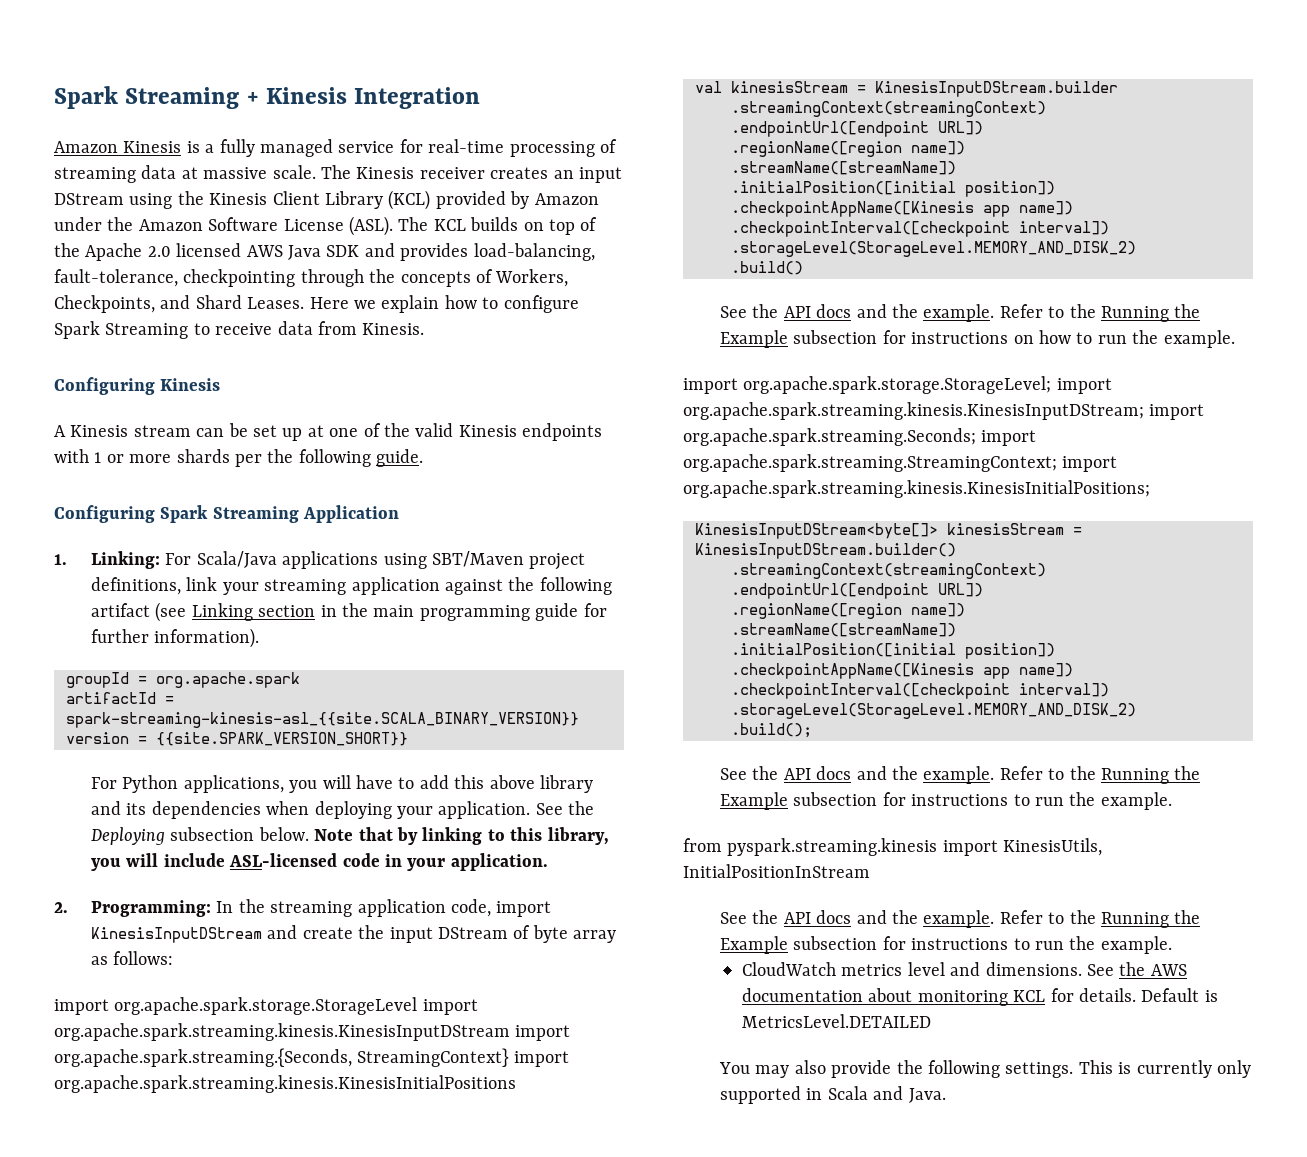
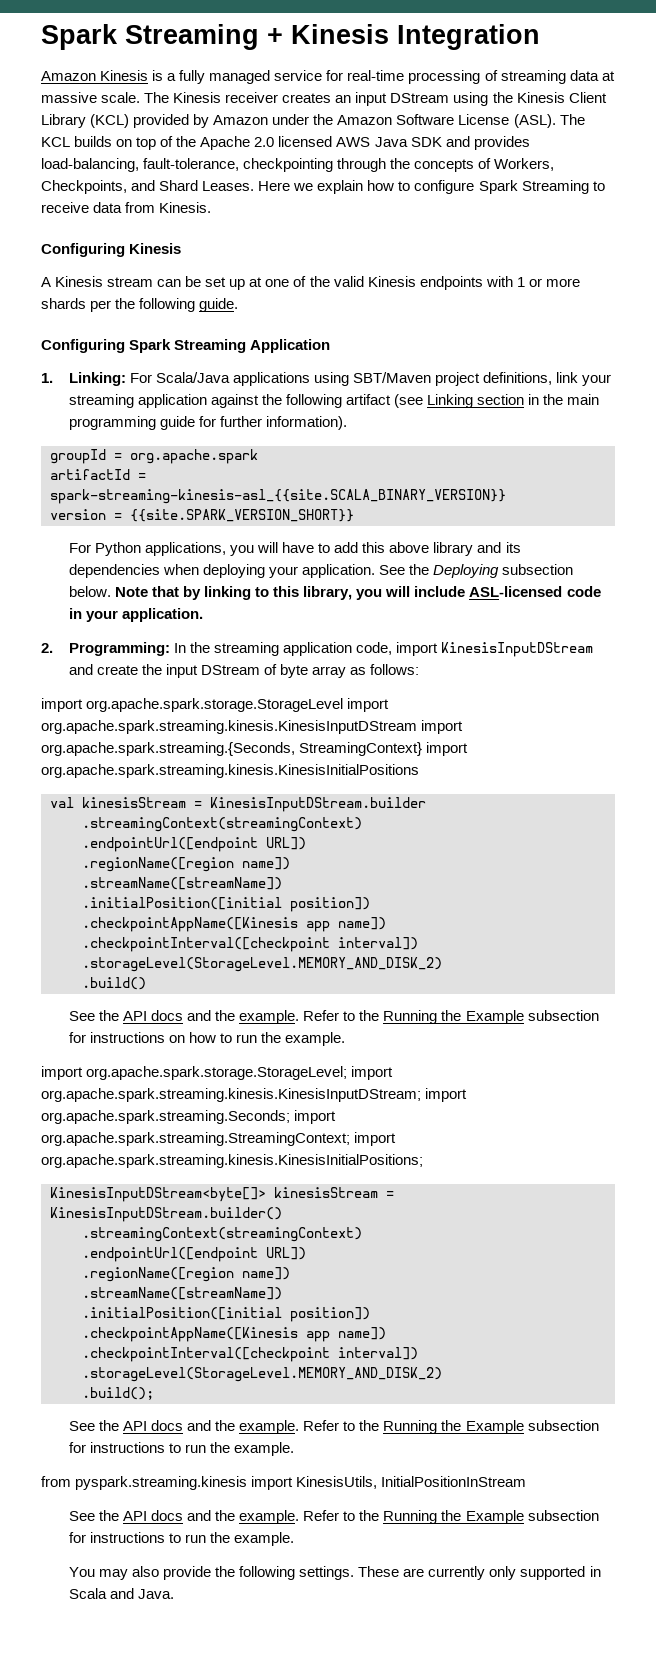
- CloudWatch metrics level and dimensions. See the AWS documentation about monitoring KCL for details. Default is MetricsLevel.DETAILED
- This is currently only supported in Scala and Java.
+ These are currently only supported in Scala and Java.

